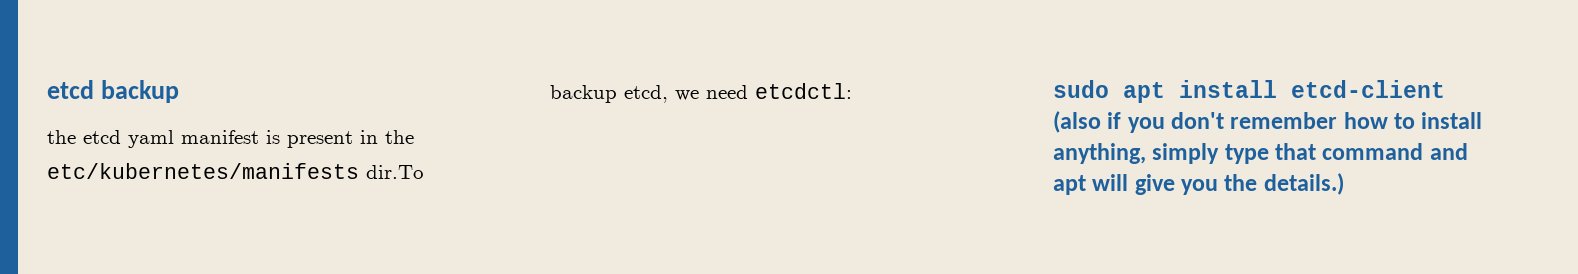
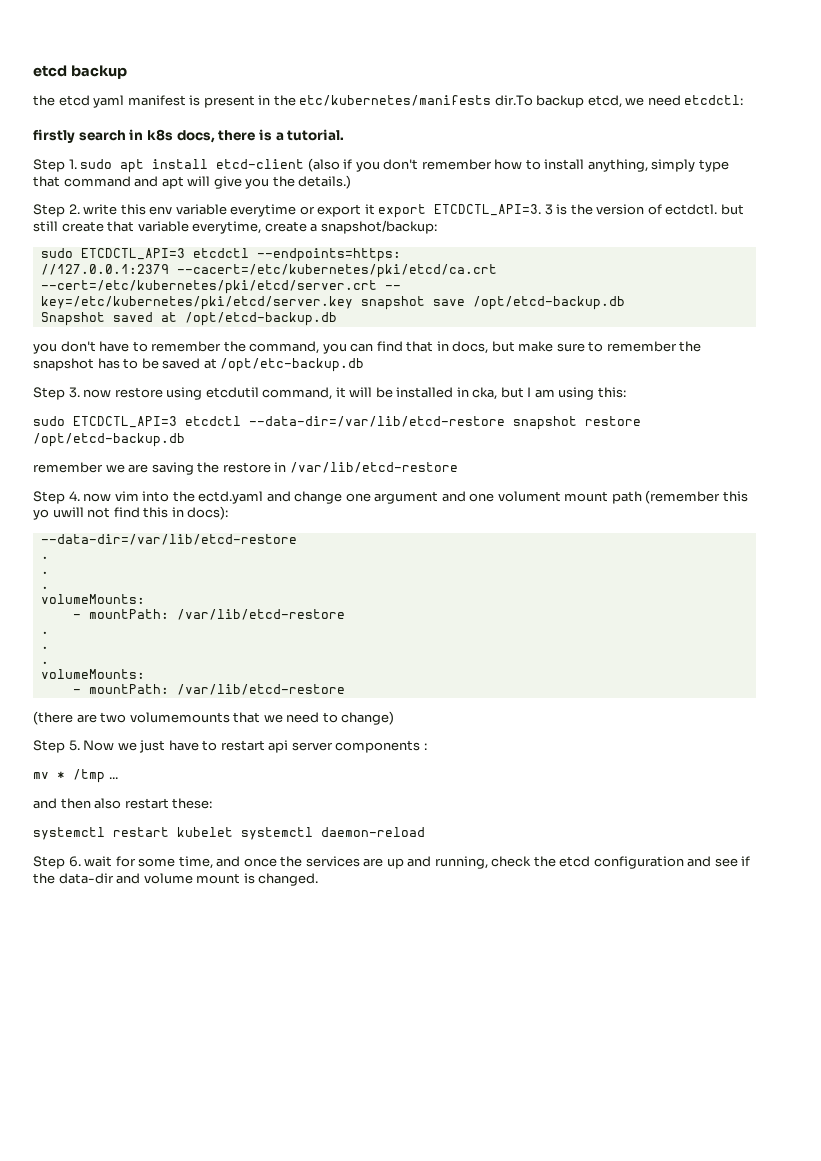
- sudo apt install etcd-client (also if you don't remember how to install anything, simply type that command and apt will give you the details.)
+ firstly search in k8s docs, there is a tutorial.
+ Step 1. sudo apt install etcd-client (also if you don't remember how to install anything, simply type that command and apt will give you the details.)
+ Step 2. write this env variable everytime or export it export ETCDCTL_API=3. 3 is the version of ectdctl. but still create that variable everytime, create a snapshot/backup:
+ sudo ETCDCTL_API=3 etcdctl --endpoints=https:
+ //127.0.0.1:2379 --cacert=/etc/kubernetes/pki/etcd/ca.crt --cert=/etc/kubernetes/pki/etcd/server.crt --
+ key=/etc/kubernetes/pki/etcd/server.key snapshot save /opt/etcd-backup.db
+ Snapshot saved at /opt/etcd-backup.db
+ you don't have to remember the command, you can find that in docs, but make sure to remember the snapshot has to be saved at /opt/etc-backup.db
+ Step 3. now restore using etcdutil command, it will be installed in cka, but I am using this:
+ sudo ETCDCTL_API=3 etcdctl --data-dir=/var/lib/etcd-restore snapshot restore /opt/etcd-backup.db
+ remember we are saving the restore in /var/lib/etcd-restore
+ Step 4. now vim into the ectd.yaml and change one argument and one volument mount path (remember this yo uwill not find this in docs):
+ --data-dir=/var/lib/etcd-restore
+ .
+ .
+ .
+ volumeMounts:
+ - mountPath: /var/lib/etcd-restore
+ .
+ .
+ .
+ volumeMounts:
+ - mountPath: /var/lib/etcd-restore
+ (there are two volumemounts that we need to change)
+ Step 5. Now we just have to restart api server components :
+ mv * /tmp ...
+ and then also restart these:
+ systemctl restart kubelet systemctl daemon-reload
+ Step 6. wait for some time, and once the services are up and running, check the etcd configuration and see if the data-dir and volume mount is changed.

